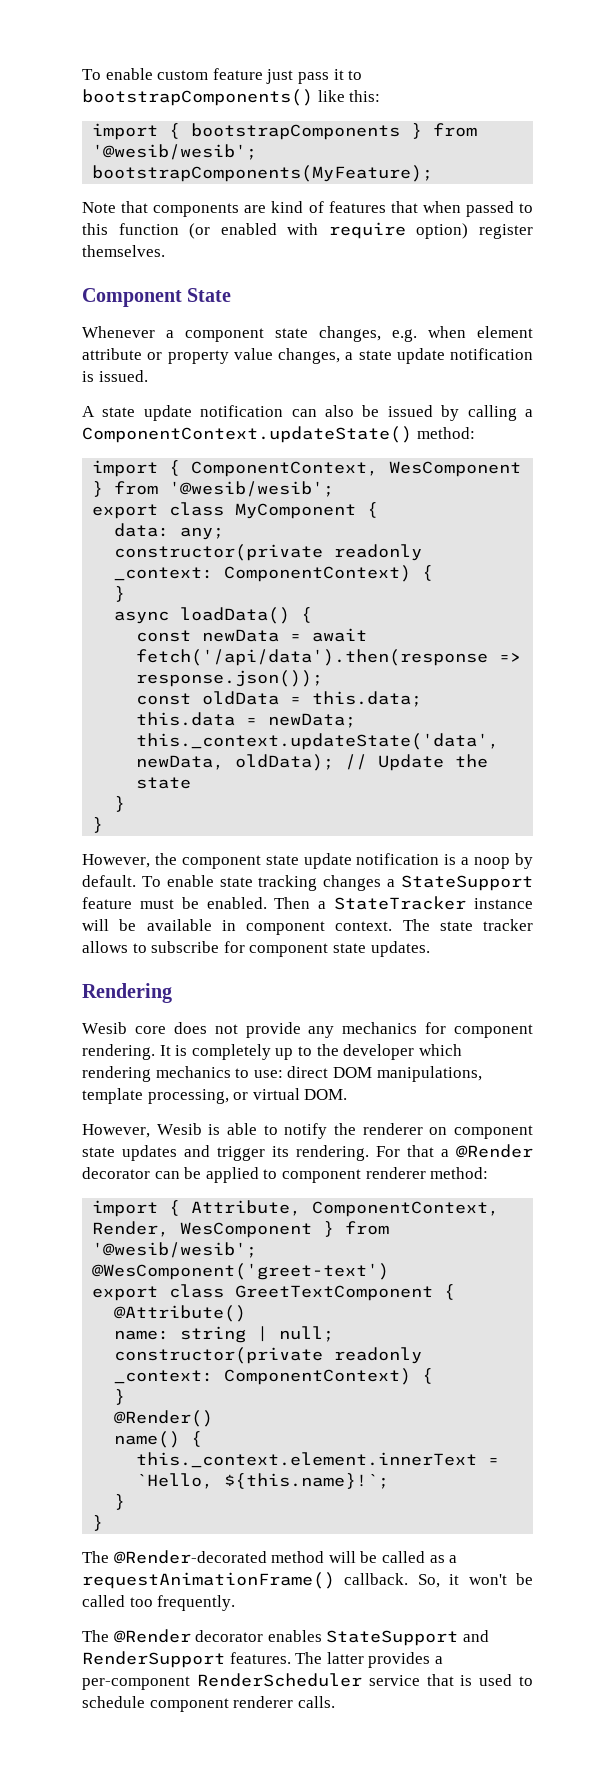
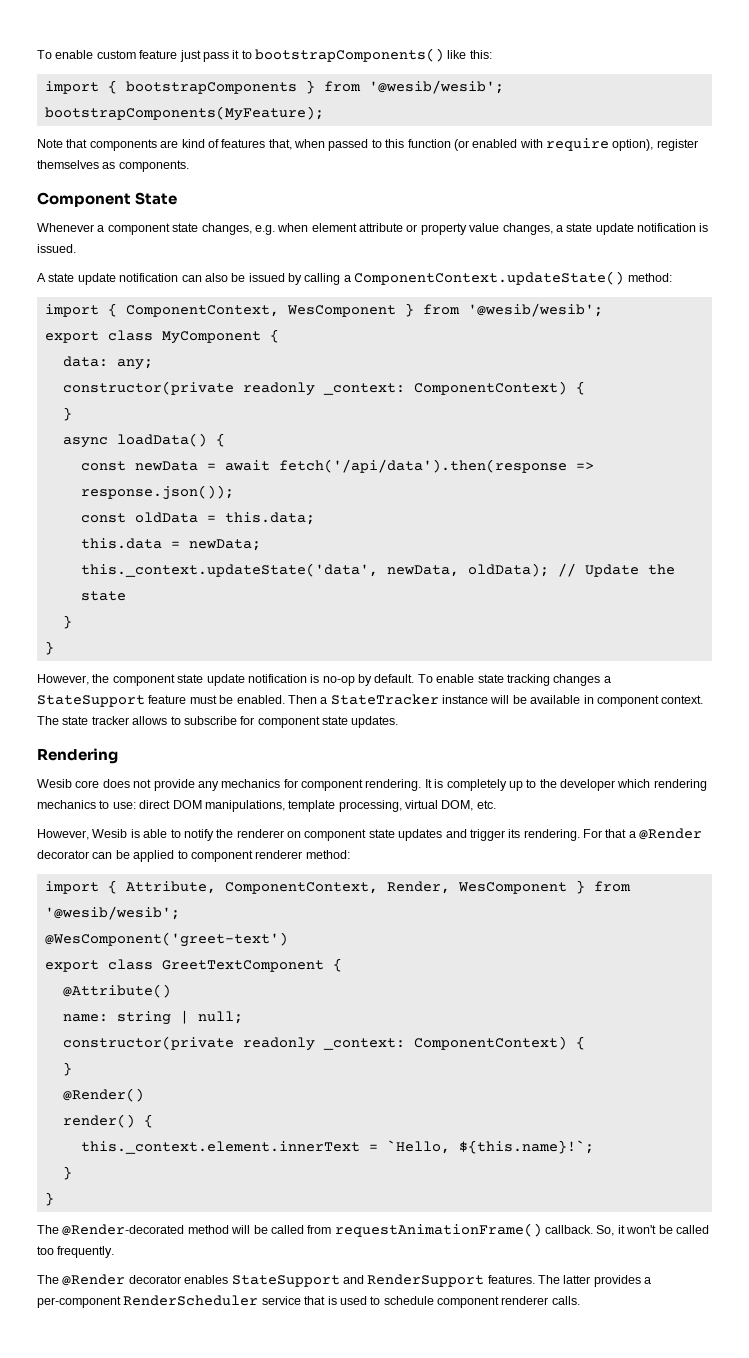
- Note that components are kind of features that when passed to this function (or enabled with require option) register themselves.
+ Note that components are kind of features that, when passed to this function (or enabled with require option), register themselves as components.
- However, the component state update notification is a noop by default.
+ However, the component state update notification is no-op by default.
- It is completely up to the developer which rendering mechanics to use: direct DOM manipulations, template processing, or virtual DOM.
+ It is completely up to the developer which rendering mechanics to use: direct DOM manipulations, template processing, virtual DOM, etc.
- name() {
+ render() {
- The @Render-decorated method will be called as a requestAnimationFrame() callback.
+ The @Render-decorated method will be called from requestAnimationFrame() callback.

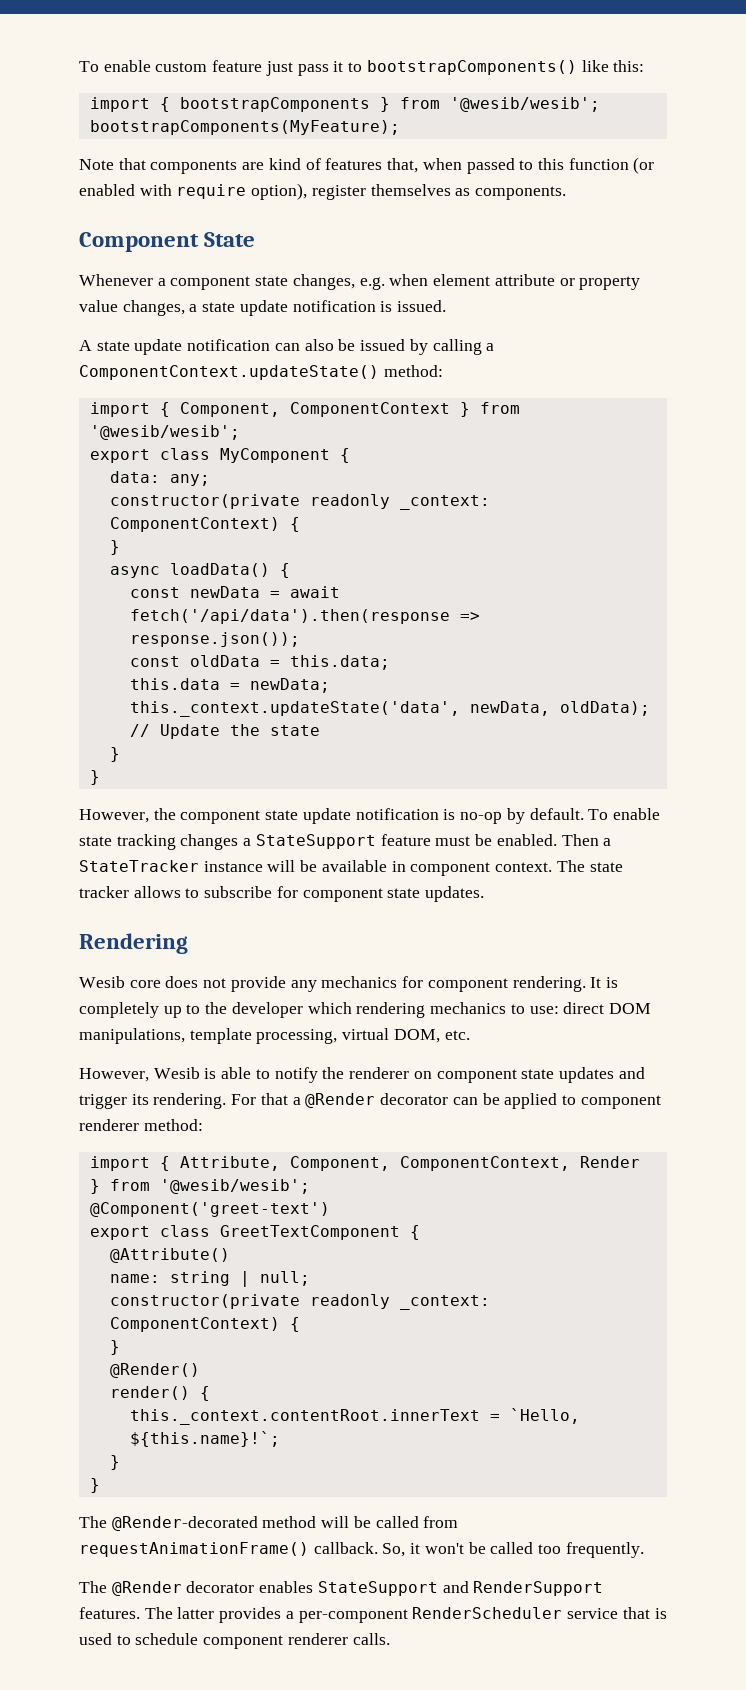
- import { ComponentContext, WesComponent } from '@wesib/wesib';
+ import { Component, ComponentContext } from '@wesib/wesib';
- import { Attribute, ComponentContext, Render, WesComponent } from '@wesib/wesib';
- @WesComponent('greet-text')
+ import { Attribute, Component, ComponentContext, Render } from '@wesib/wesib';
+ @Component('greet-text')
- this._context.element.innerText = `Hello, ${this.name}!`;
+ this._context.contentRoot.innerText = `Hello, ${this.name}!`;

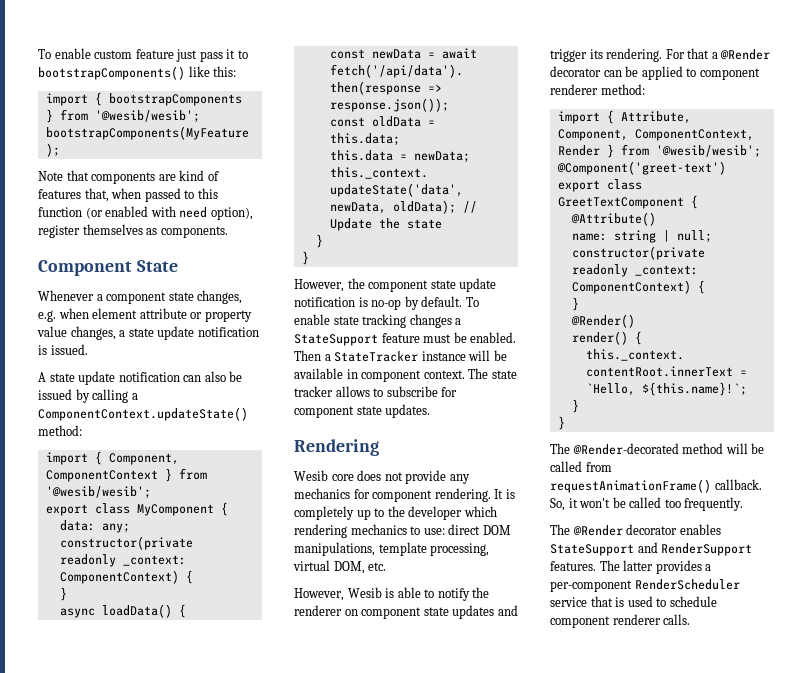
- Note that components are kind of features that, when passed to this function (or enabled with require option), register themselves as components.
+ Note that components are kind of features that, when passed to this function (or enabled with need option), register themselves as components.

